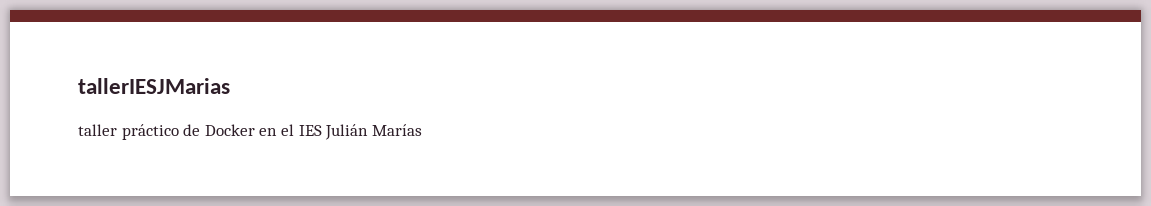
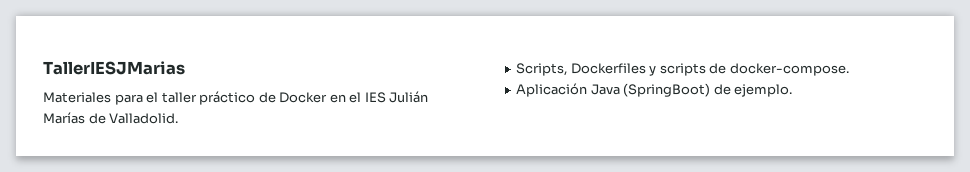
- tallerIESJMarias
- taller práctico de Docker en el IES Julián Marías
+ TallerIESJMarias
+ Materiales para el taller práctico de Docker en el IES Julián Marías de Valladolid.
+ Scripts, Dockerfiles y scripts de docker-compose.
+ Aplicación Java (SpringBoot) de ejemplo.

